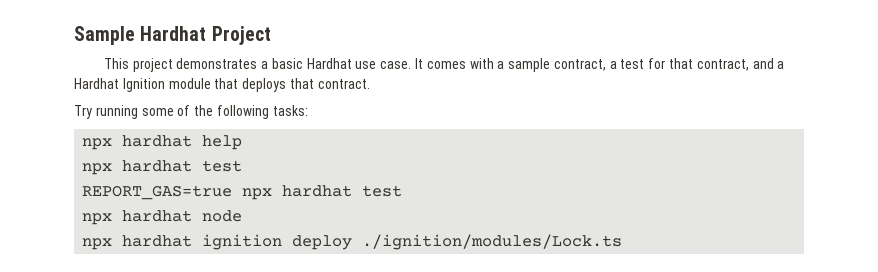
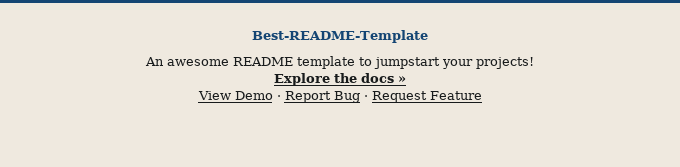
- Sample Hardhat Project
- This project demonstrates a basic Hardhat use case. It comes with a sample contract, a test for that contract, and a Hardhat Ignition module that deploys that contract.
- Try running some of the following tasks:
- npx hardhat help
- npx hardhat test
- REPORT_GAS=true npx hardhat test
- npx hardhat node
- npx hardhat ignition deploy ./ignition/modules/Lock.ts
+ Best-README-Template
+ An awesome README template to jumpstart your projects!
+ Explore the docs »
+ View Demo · Report Bug · Request Feature

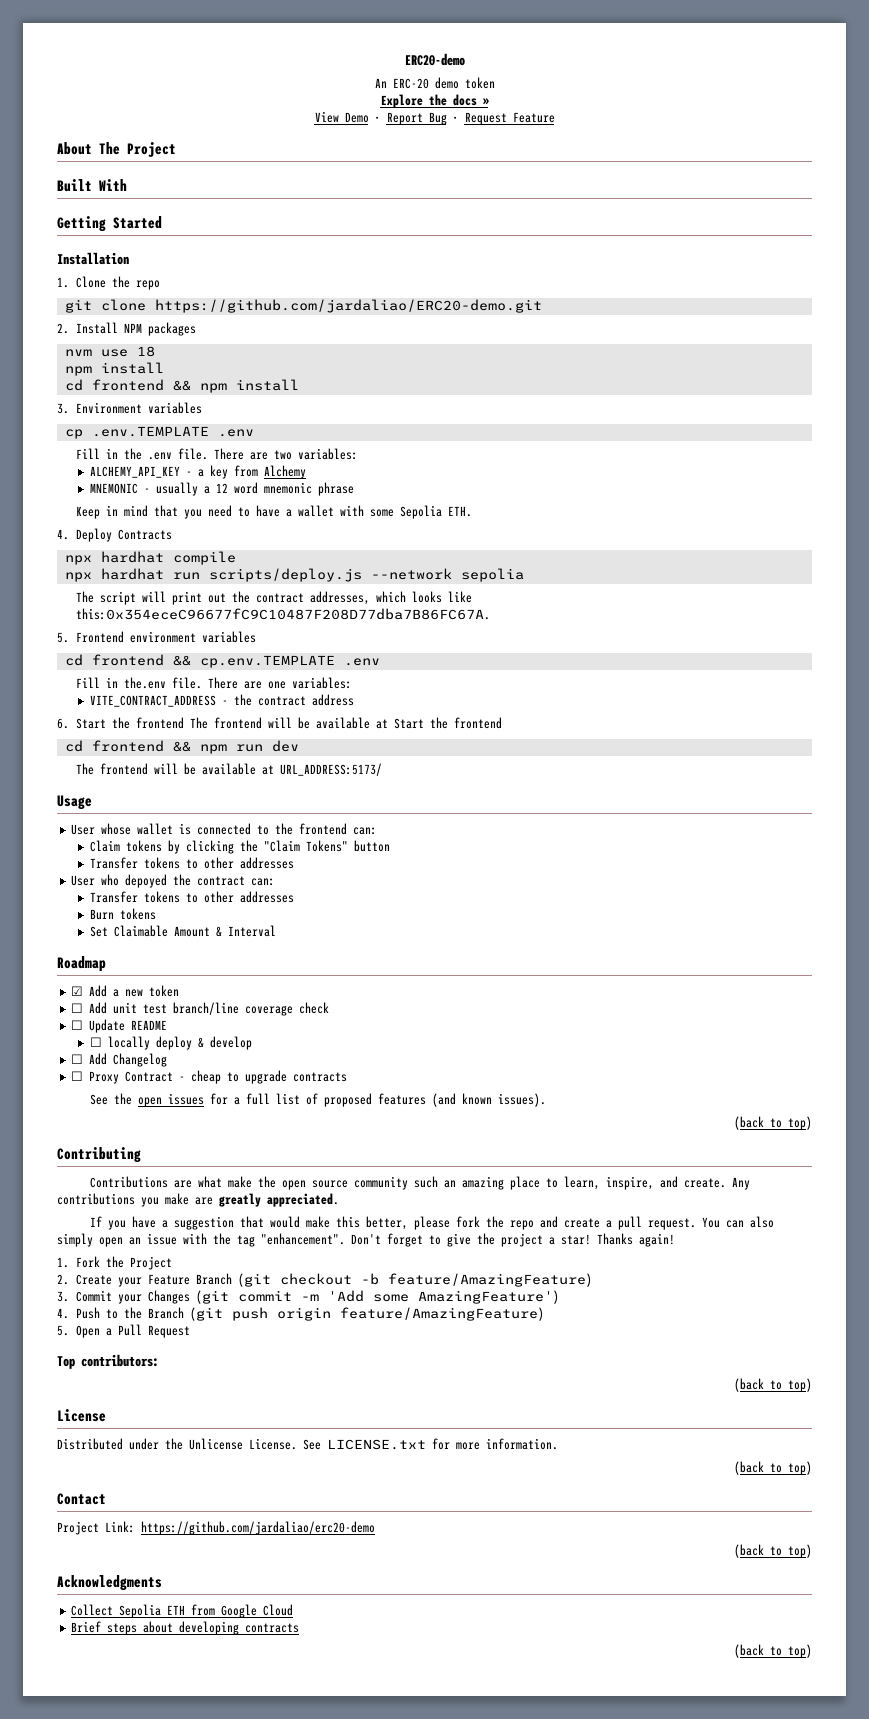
- Best-README-Template
+ ERC20-demo
- An awesome README template to jumpstart your projects!
+ An ERC-20 demo token
+ About The Project
+ Built With
+ Getting Started
+ Installation
+ 1. Clone the repo
+ git clone https://github.com/jardaliao/ERC20-demo.git
+ 2. Install NPM packages
+ nvm use 18
+ npm install
+ cd frontend && npm install
+ 3. Environment variables
+ cp .env.TEMPLATE .env
+ Fill in the .env file. There are two variables:
+ ALCHEMY_API_KEY - a key from Alchemy
+ MNEMONIC - usually a 12 word mnemonic phrase
+ Keep in mind that you need to have a wallet with some Sepolia ETH.
+ 4. Deploy Contracts
+ npx hardhat compile
+ npx hardhat run scripts/deploy.js --network sepolia
+ The script will print out the contract addresses, which looks like this:0x354eceC96677fC9C10487F208D77dba7B86FC67A.
+ 5. Frontend environment variables
+ cd frontend && cp.env.TEMPLATE .env
+ Fill in the.env file. There are one variables:
+ VITE_CONTRACT_ADDRESS - the contract address
+ 6. Start the frontend The frontend will be available at Start the frontend
+ cd frontend && npm run dev
+ The frontend will be available at URL_ADDRESS:5173/
+ Usage
+ User whose wallet is connected to the frontend can:
+ Claim tokens by clicking the "Claim Tokens" button
+ Transfer tokens to other addresses
+ User who depoyed the contract can:
+ Transfer tokens to other addresses
+ Burn tokens
+ Set Claimable Amount & Interval
+ Roadmap
+ ☑ Add a new token
+ ☐ Add unit test branch/line coverage check
+ ☐ Update README
+ ☐ locally deploy & develop
+ ☐ Add Changelog
+ ☐ Proxy Contract - cheap to upgrade contracts
+ See the open issues for a full list of proposed features (and known issues).
+ (back to top)
+ Contributing
+ Contributions are what make the open source community such an amazing place to learn, inspire, and create. Any contributions you make are greatly appreciated.
+ If you have a suggestion that would make this better, please fork the repo and create a pull request. You can also simply open an issue with the tag "enhancement". Don't forget to give the project a star! Thanks again!
+ 1. Fork the Project
+ 2. Create your Feature Branch (git checkout -b feature/AmazingFeature)
+ 3. Commit your Changes (git commit -m 'Add some AmazingFeature')
+ 4. Push to the Branch (git push origin feature/AmazingFeature)
+ 5. Open a Pull Request
+ Top contributors:
+ (back to top)
+ License
+ Distributed under the Unlicense License. See LICENSE.txt for more information.
+ (back to top)
+ Contact
+ Project Link: https://github.com/jardaliao/erc20-demo
+ (back to top)
+ Acknowledgments
+ Collect Sepolia ETH from Google Cloud
+ Brief steps about developing contracts
+ (back to top)

